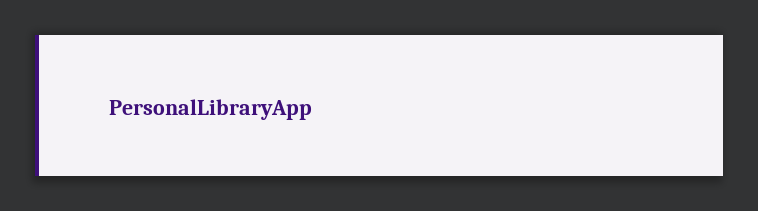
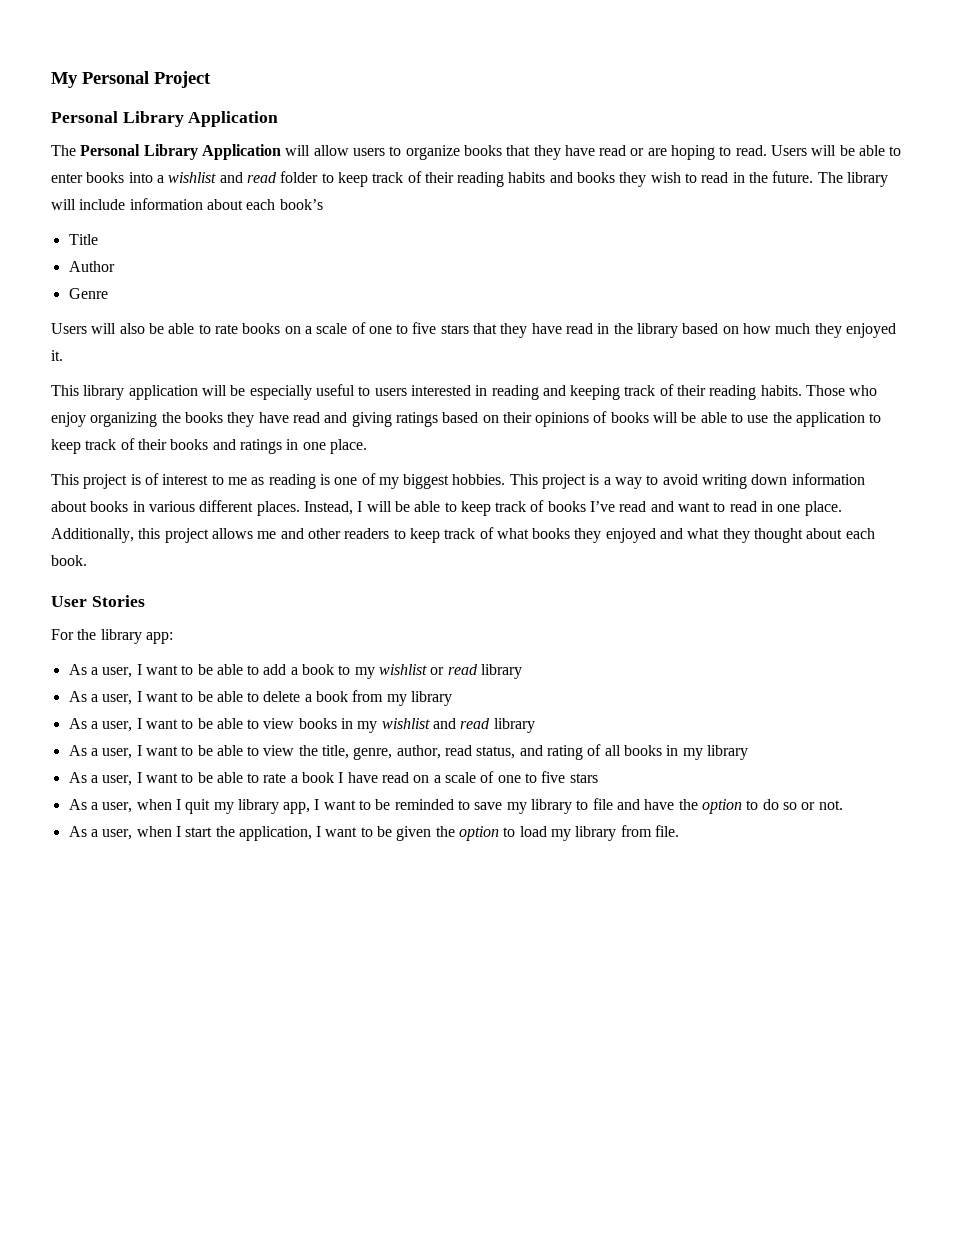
- PersonalLibraryApp
+ My Personal Project
+ Personal Library Application
+ The Personal Library Application will allow users to organize books that they have read or are hoping to read. Users will be able to enter books into a wishlist and read folder to keep track of their reading habits and books they wish to read in the future. The library will include information about each book’s
+ Title
+ Author
+ Genre
+ Users will also be able to rate books on a scale of one to five stars that they have read in the library based on how much they enjoyed it.
+ This library application will be especially useful to users interested in reading and keeping track of their reading habits. Those who enjoy organizing the books they have read and giving ratings based on their opinions of books will be able to use the application to keep track of their books and ratings in one place.
+ This project is of interest to me as reading is one of my biggest hobbies. This project is a way to avoid writing down information about books in various different places. Instead, I will be able to keep track of books I’ve read and want to read in one place. Additionally, this project allows me and other readers to keep track of what books they enjoyed and what they thought about each book.
+ User Stories
+ For the library app:
+ As a user, I want to be able to add a book to my wishlist or read library
+ As a user, I want to be able to delete a book from my library
+ As a user, I want to be able to view books in my wishlist and read library
+ As a user, I want to be able to view the title, genre, author, read status, and rating of all books in my library
+ As a user, I want to be able to rate a book I have read on a scale of one to five stars
+ As a user, when I quit my library app, I want to be reminded to save my library to file and have the option to do so or not.
+ As a user, when I start the application, I want to be given the option to load my library from file.

